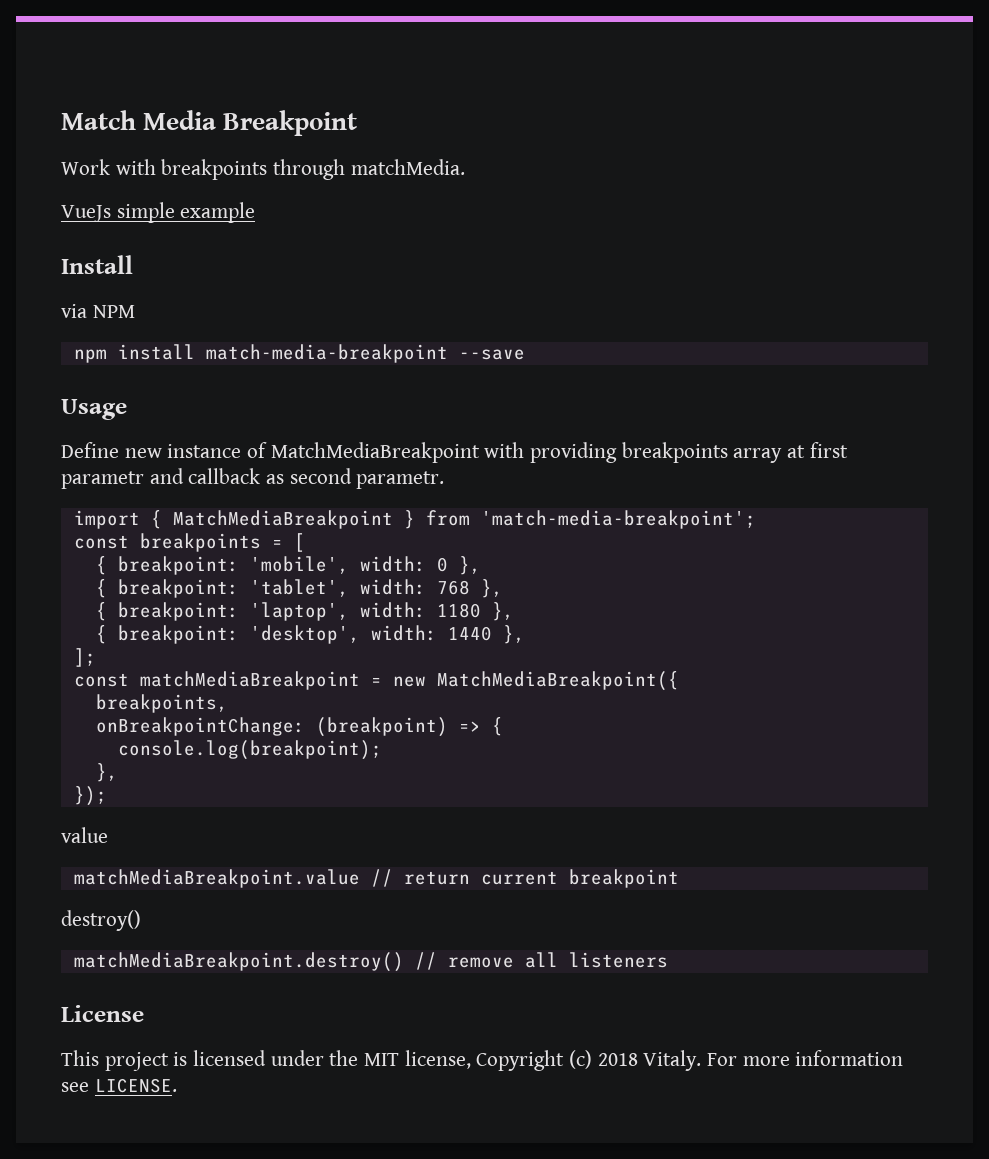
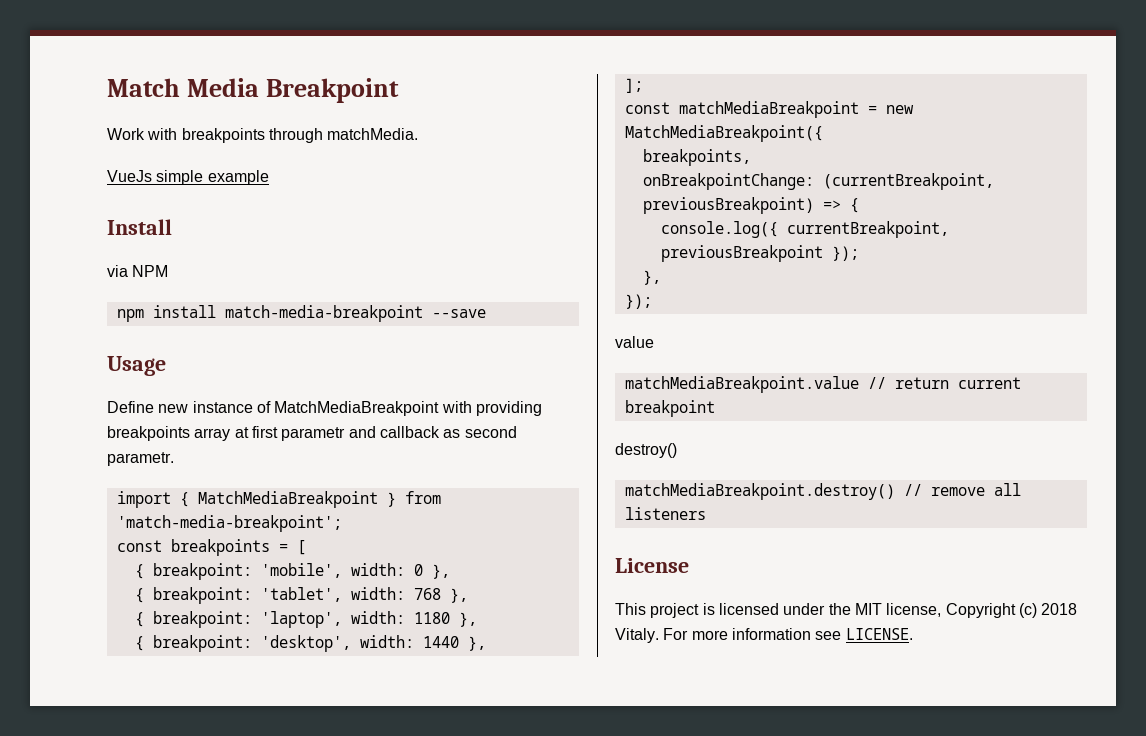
- onBreakpointChange: (breakpoint) => {
+ onBreakpointChange: (currentBreakpoint, previousBreakpoint) => {
- console.log(breakpoint);
+ console.log({ currentBreakpoint, previousBreakpoint });

